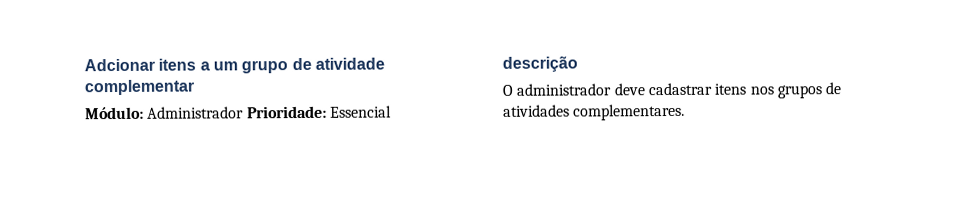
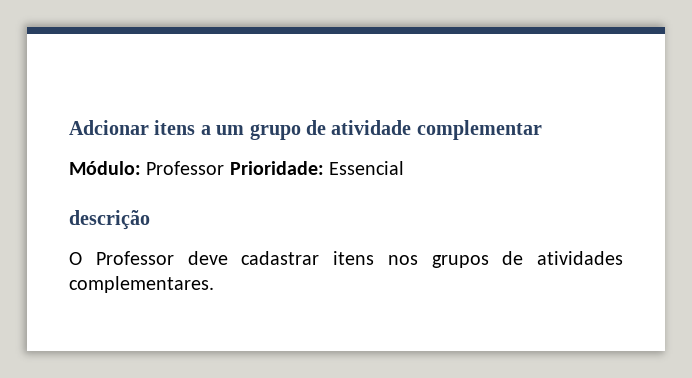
- Módulo: Administrador Prioridade: Essencial
+ Módulo: Professor Prioridade: Essencial
- O administrador deve cadastrar itens nos grupos de atividades complementares.
+ O Professor deve cadastrar itens nos grupos de atividades complementares.

